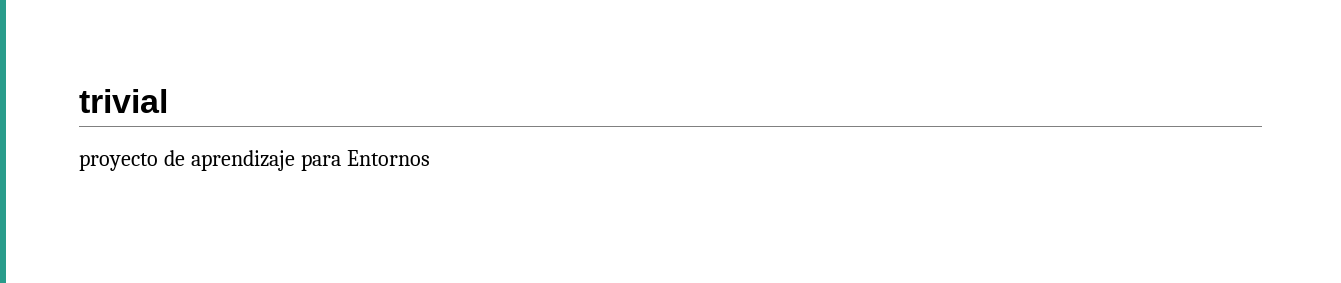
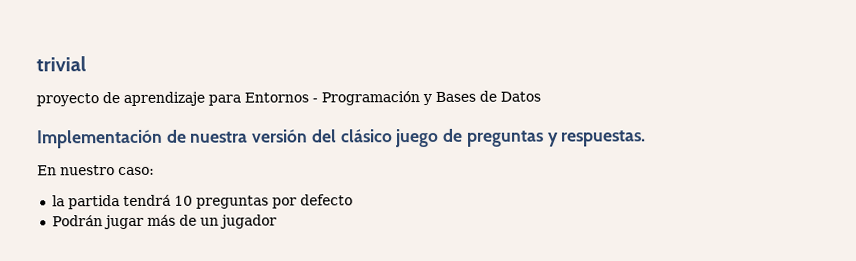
- proyecto de aprendizaje para Entornos
+ proyecto de aprendizaje para Entornos - Programación y Bases de Datos
+ Implementación de nuestra versión del clásico juego de preguntas y respuestas.
+ En nuestro caso:
+ la partida tendrá 10 preguntas por defecto
+ Podrán jugar más de un jugador

